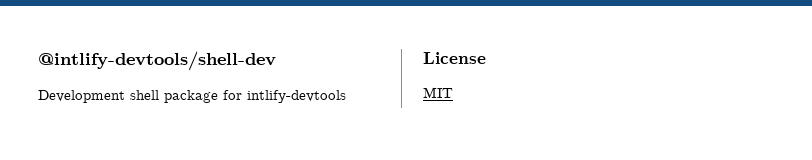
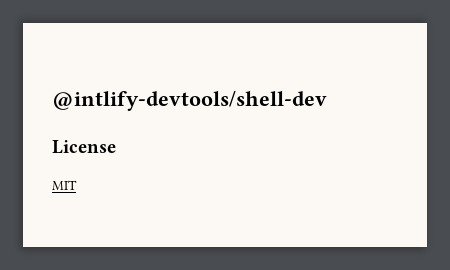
- Development shell package for intlify-devtools

